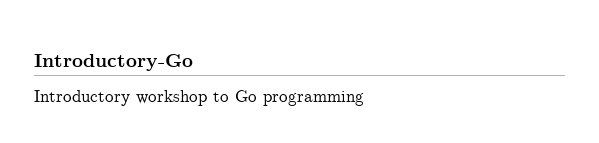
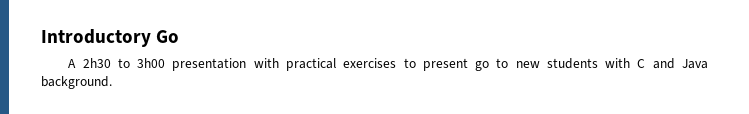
- Introductory-Go
- Introductory workshop to Go programming
+ Introductory Go
+ A 2h30 to 3h00 presentation with practical exercises to present go to new students with C and Java background.

